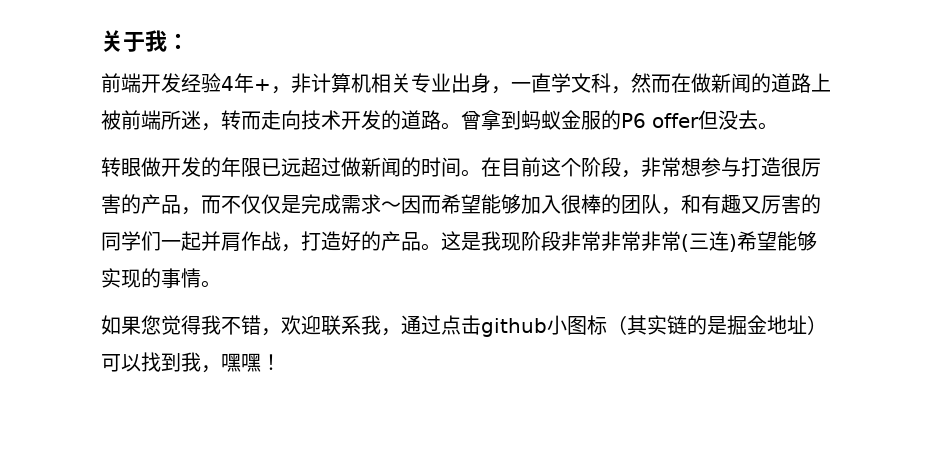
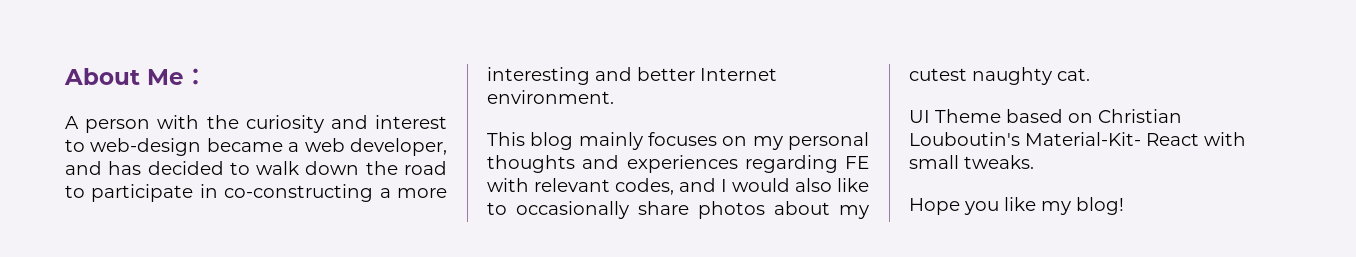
- 关于我：
+ About Me：
- 前端开发经验4年+，非计算机相关专业出身，一直学文科，然而在做新闻的道路上被前端所迷，转而走向技术开发的道路。曾拿到蚂蚁金服的P6 offer但没去。
- 转眼做开发的年限已远超过做新闻的时间。在目前这个阶段，非常想参与打造很厉害的产品，而不仅仅是完成需求～因而希望能够加入很棒的团队，和有趣又厉害的同学们一起并肩作战，打造好的产品。这是我现阶段非常非常非常(三连)希望能够实现的事情。
- 如果您觉得我不错，欢迎联系我，通过点击github小图标（其实链的是掘金地址）可以找到我，嘿嘿！
+ A person with the curiosity and interest to web-design became a web developer, and has decided to walk down the road to participate in co-constructing a more interesting and better Internet environment.
+ This blog mainly focuses on my personal thoughts and experiences regarding FE with relevant codes, and I would also like to occasionally share photos about my cutest naughty cat.
+ UI Theme based on Christian Louboutin's Material-Kit- React with small tweaks.
+ Hope you like my blog!

